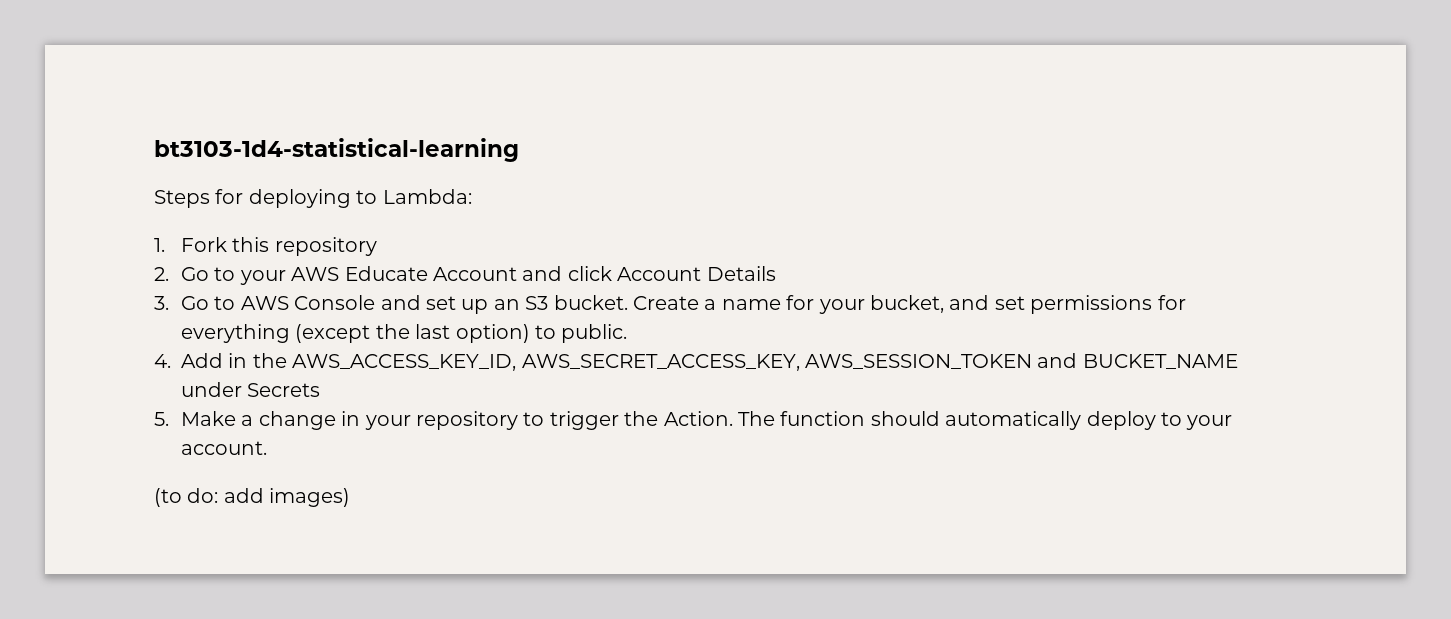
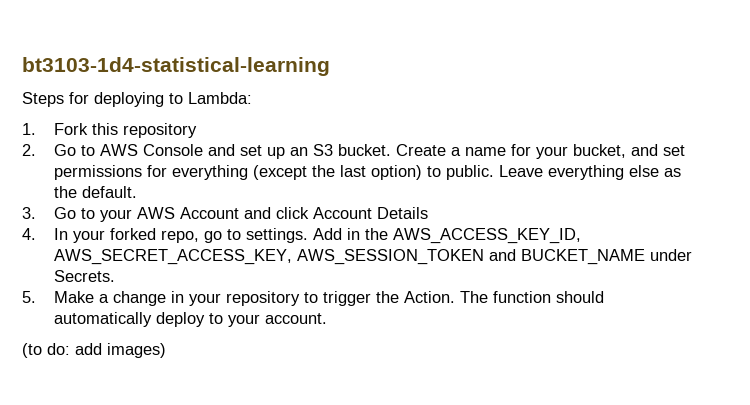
- 2. Go to your AWS Educate Account and click Account Details
- 3. Go to AWS Console and set up an S3 bucket.
+ 2. Go to AWS Console and set up an S3 bucket.
- Create a name for your bucket, and set permissions for everything (except the last option) to public.
- 4. Add in the AWS_ACCESS_KEY_ID, AWS_SECRET_ACCESS_KEY, AWS_SESSION_TOKEN and BUCKET_NAME under Secrets
+ Create a name for your bucket, and set permissions for everything (except the last option) to public. Leave everything else as the default.
+ 3. Go to your AWS Account and click Account Details
+ 4. In your forked repo, go to settings. Add in the AWS_ACCESS_KEY_ID, AWS_SECRET_ACCESS_KEY, AWS_SESSION_TOKEN and BUCKET_NAME under Secrets.

